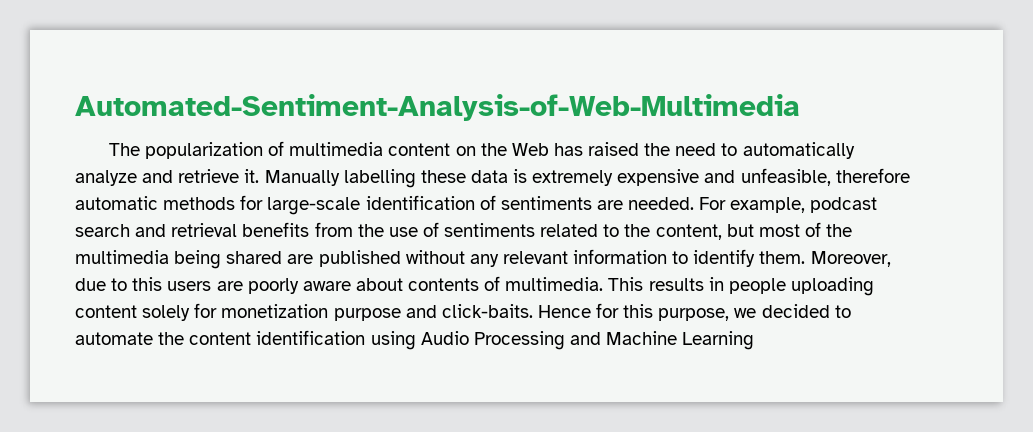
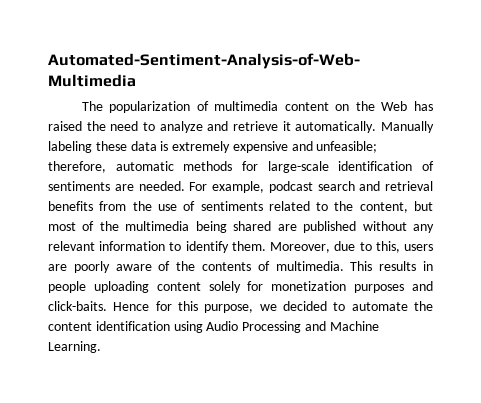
- The popularization of multimedia content on the Web has raised the need to automatically analyze and retrieve it. Manually labelling these data is extremely expensive and unfeasible, therefore automatic methods for large-scale identification of sentiments are needed.
+ The popularization of multimedia content on the Web has raised the need to analyze and retrieve it automatically. Manually labeling these data is extremely expensive and unfeasible; therefore, automatic methods for large-scale identification of sentiments are needed.
- Moreover, due to this users are poorly aware about contents of multimedia.
+ Moreover, due to this, users are poorly aware of the contents of multimedia.
- This results in people uploading content solely for monetization purpose and click-baits.
+ This results in people uploading content solely for monetization purposes and click-baits.
- Hence for this purpose, we decided to automate the content identification using Audio Processing and Machine Learning
+ Hence for this purpose, we decided to automate the content identification using Audio Processing and Machine Learning.

